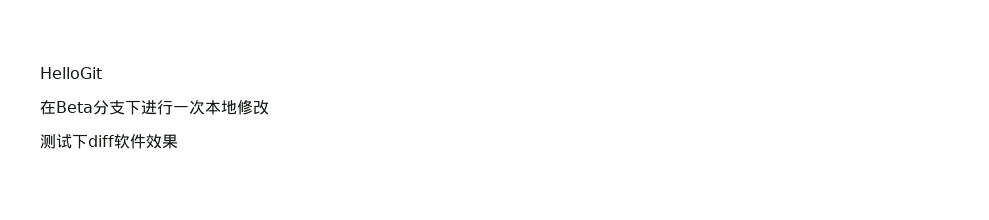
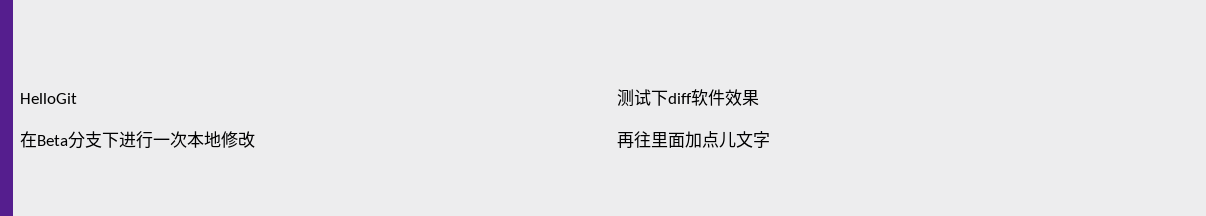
+ 再往里面加点儿文字

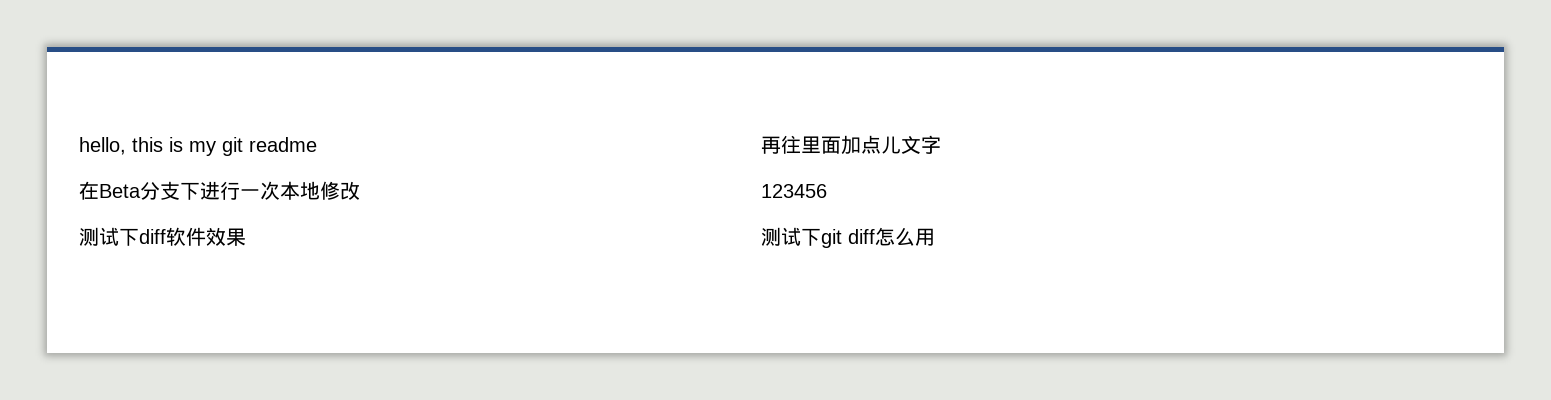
- HelloGit
+ hello, this is my git readme
+ 123456
+ 测试下git diff怎么用

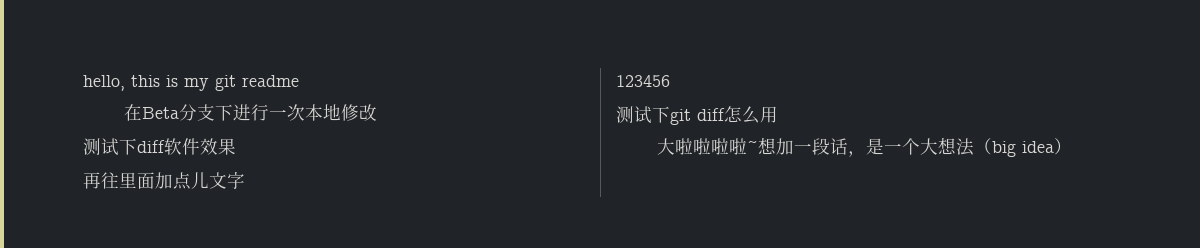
+ 大啦啦啦啦~想加一段话，是一个大想法（big idea）

